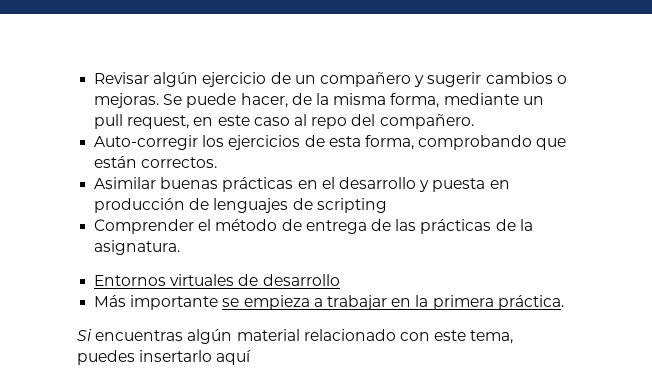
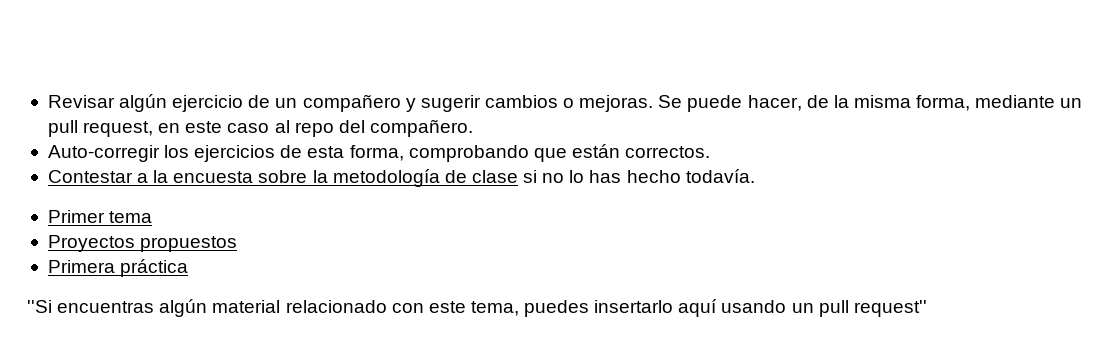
- Asimilar buenas prácticas en el desarrollo y puesta en producción de lenguajes de scripting
- Comprender el método de entrega de las prácticas de la asignatura.
- Entornos virtuales de desarrollo
- Más importante se empieza a trabajar en la primera práctica.
- Si encuentras algún material relacionado con este tema, puedes insertarlo aquí
+ Contestar a la encuesta sobre la metodología de clase si no lo has hecho todavía.
+ Primer tema
+ Proyectos propuestos
+ Primera práctica
+ ''Si encuentras algún material relacionado con este tema, puedes insertarlo aquí usando un pull request''

